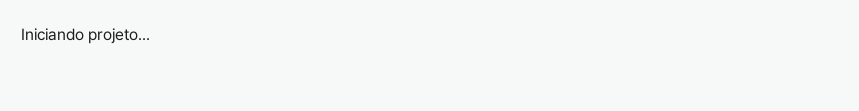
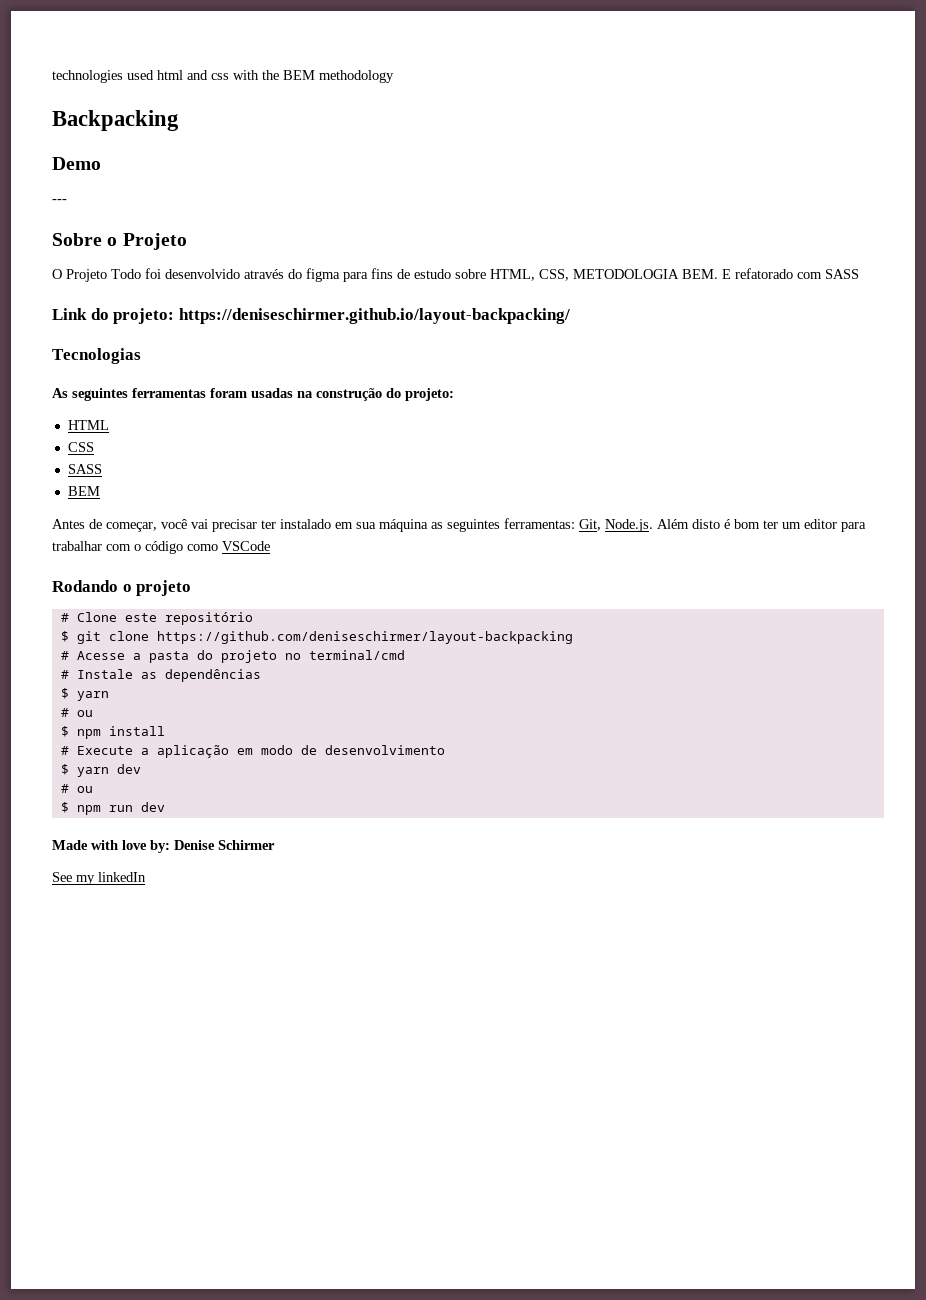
- Iniciando projeto...
+ technologies used html and css with the BEM methodology
+ Backpacking
+ Demo
+ ---
+ Sobre o Projeto
+ O Projeto Todo foi desenvolvido através do figma para fins de estudo sobre HTML, CSS, METODOLOGIA BEM. E refatorado com SASS
+ Link do projeto: https://deniseschirmer.github.io/layout-backpacking/
+ Tecnologias
+ As seguintes ferramentas foram usadas na construção do projeto:
+ HTML
+ CSS
+ SASS
+ BEM
+ Antes de começar, você vai precisar ter instalado em sua máquina as seguintes ferramentas: Git, Node.js. Além disto é bom ter um editor para trabalhar com o código como VSCode
+ Rodando o projeto
+ # Clone este repositório
+ $ git clone https://github.com/deniseschirmer/layout-backpacking
+ # Acesse a pasta do projeto no terminal/cmd
+ # Instale as dependências
+ $ yarn
+ # ou
+ $ npm install
+ # Execute a aplicação em modo de desenvolvimento
+ $ yarn dev
+ # ou
+ $ npm run dev
+ Made with love by: Denise Schirmer
+ See my linkedIn

